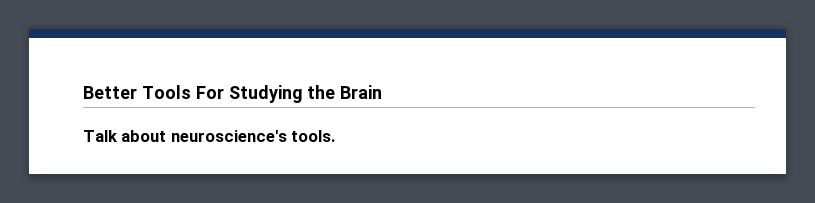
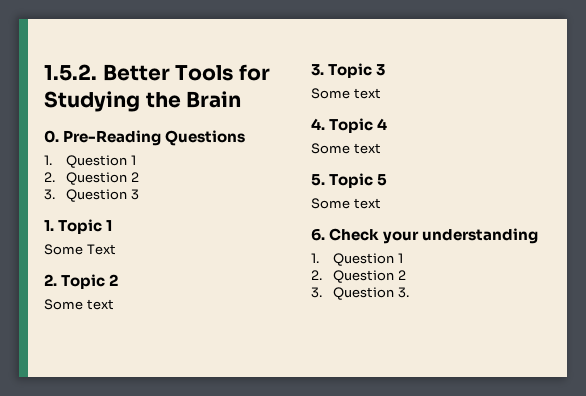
- Better Tools For Studying the Brain
+ 1.5.2. Better Tools for Studying the Brain
- Talk about neuroscience's tools.
+ 0. Pre-Reading Questions
+ 1. Question 1
+ 2. Question 2
+ 3. Question 3
+ 1. Topic 1
+ Some Text
+ 2. Topic 2
+ Some text
+ 3. Topic 3
+ Some text
+ 4. Topic 4
+ Some text
+ 5. Topic 5
+ Some text
+ 6. Check your understanding
+ 1. Question 1
+ 2. Question 2
+ 3. Question 3.

